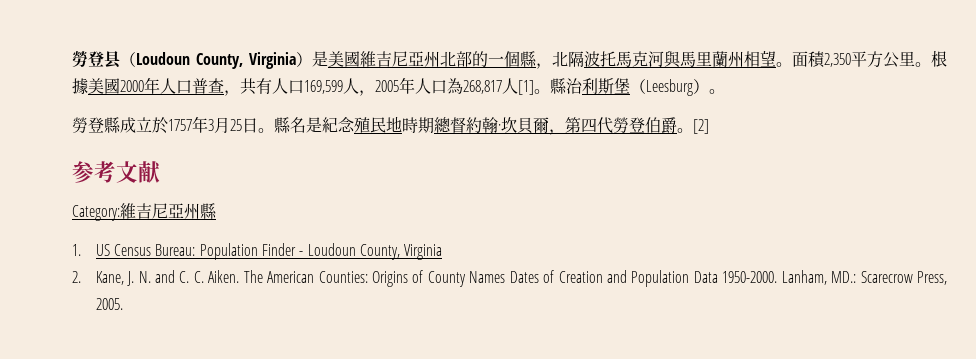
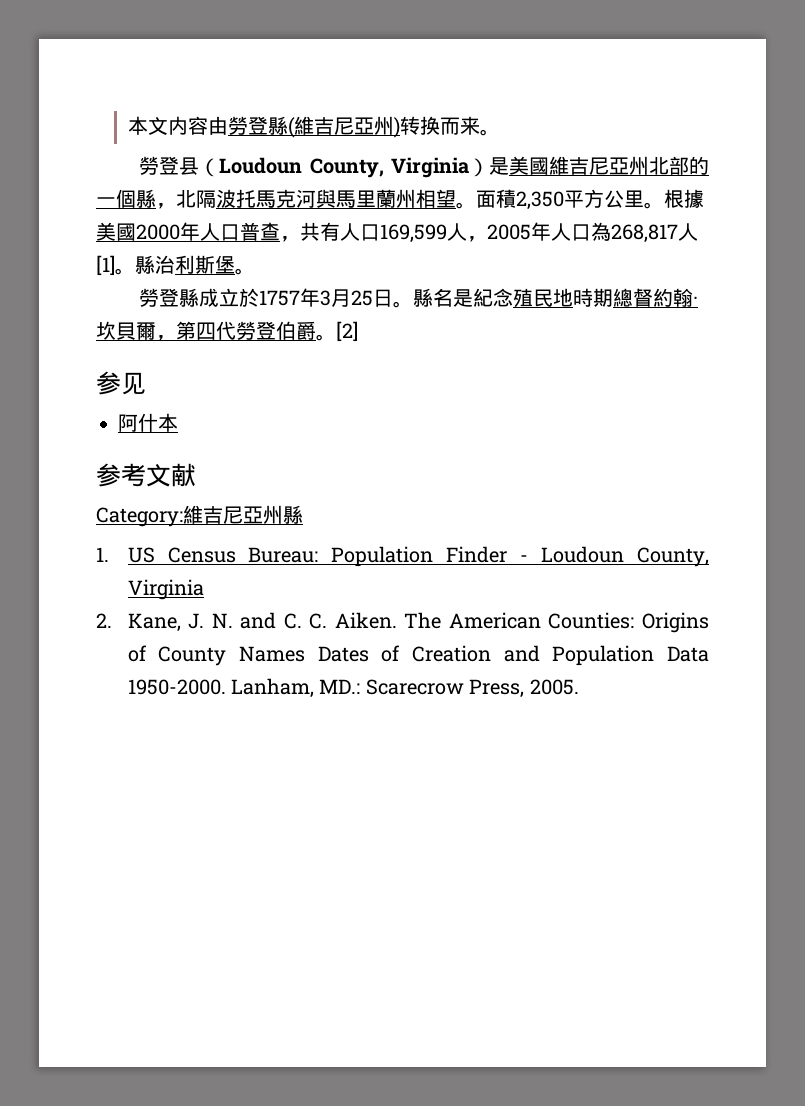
+ 本文内容由勞登縣(維吉尼亞州)转换而来。
- 縣治利斯堡（Leesburg）。
+ 縣治利斯堡。
+ 参见
+ 阿什本

